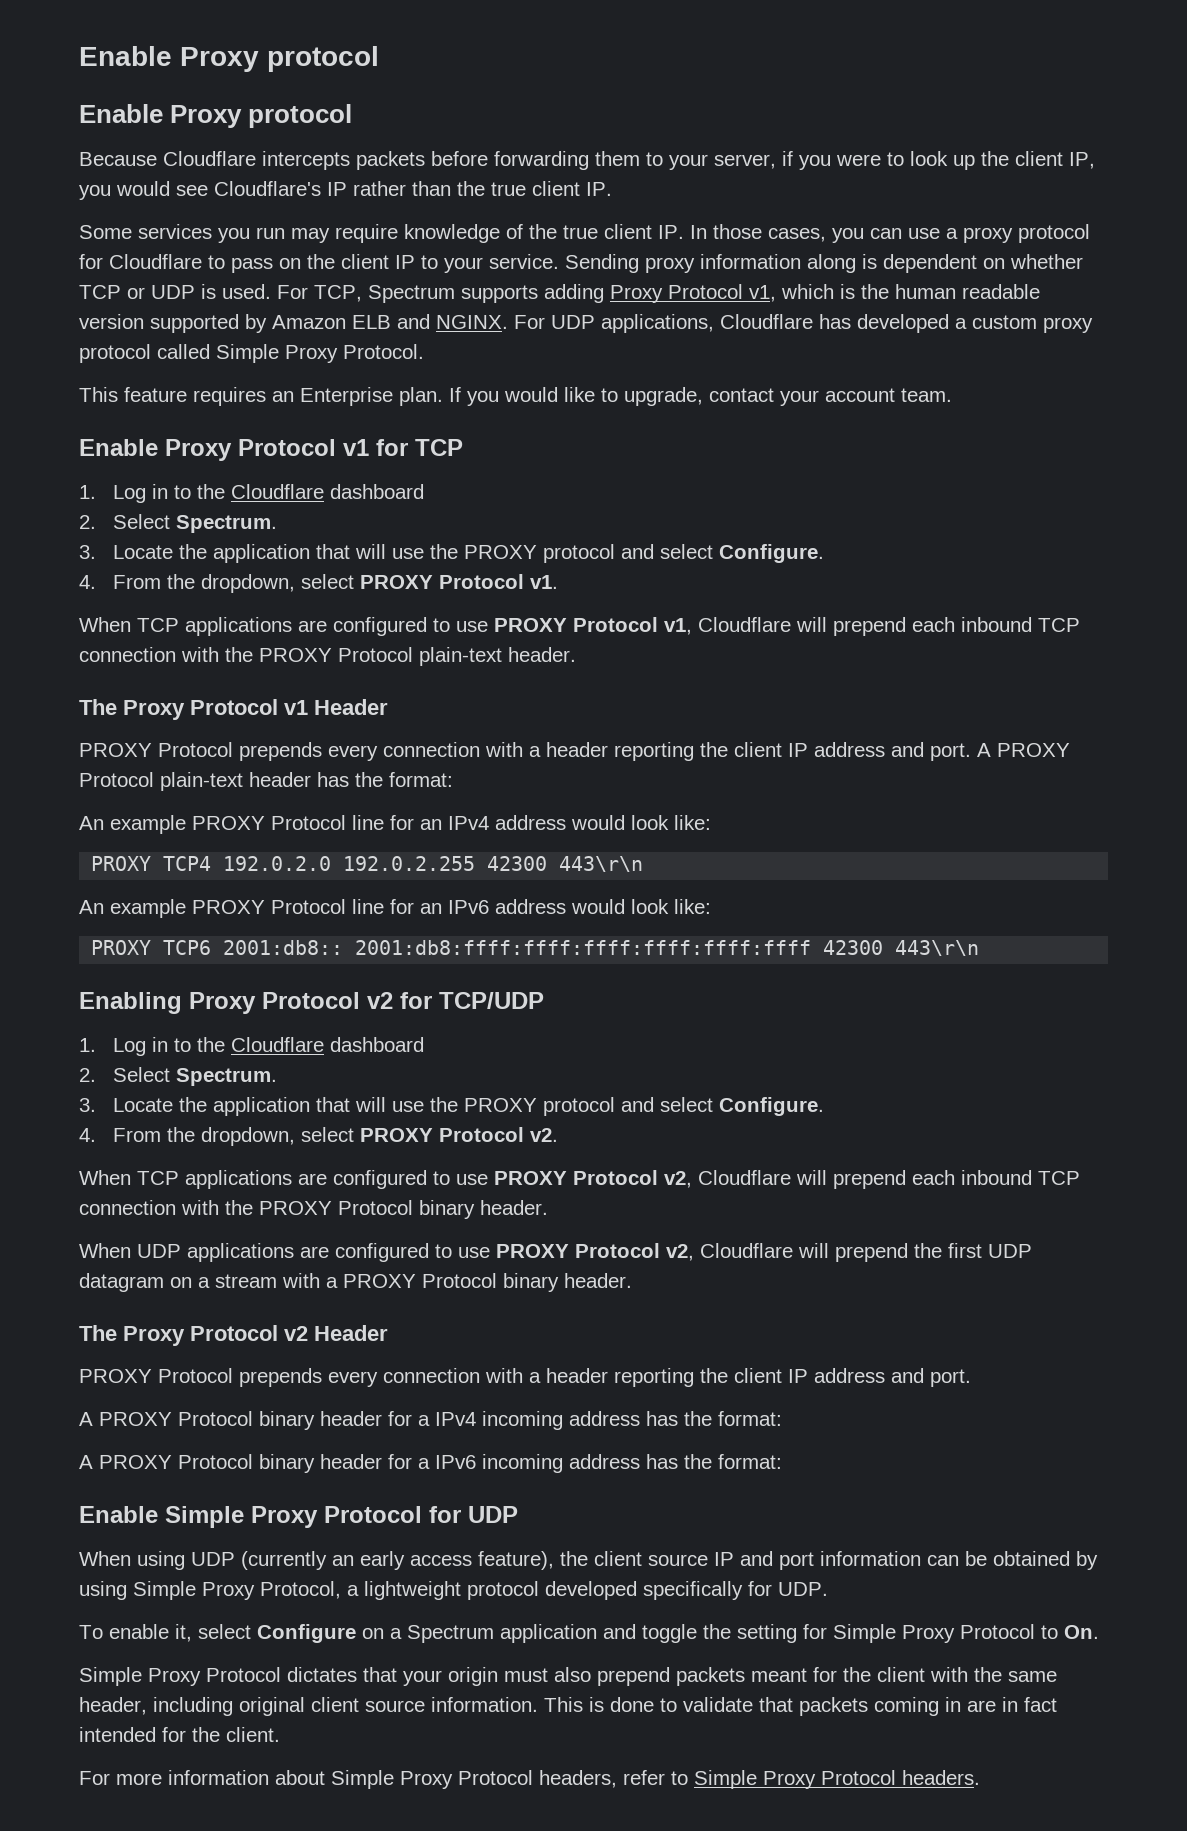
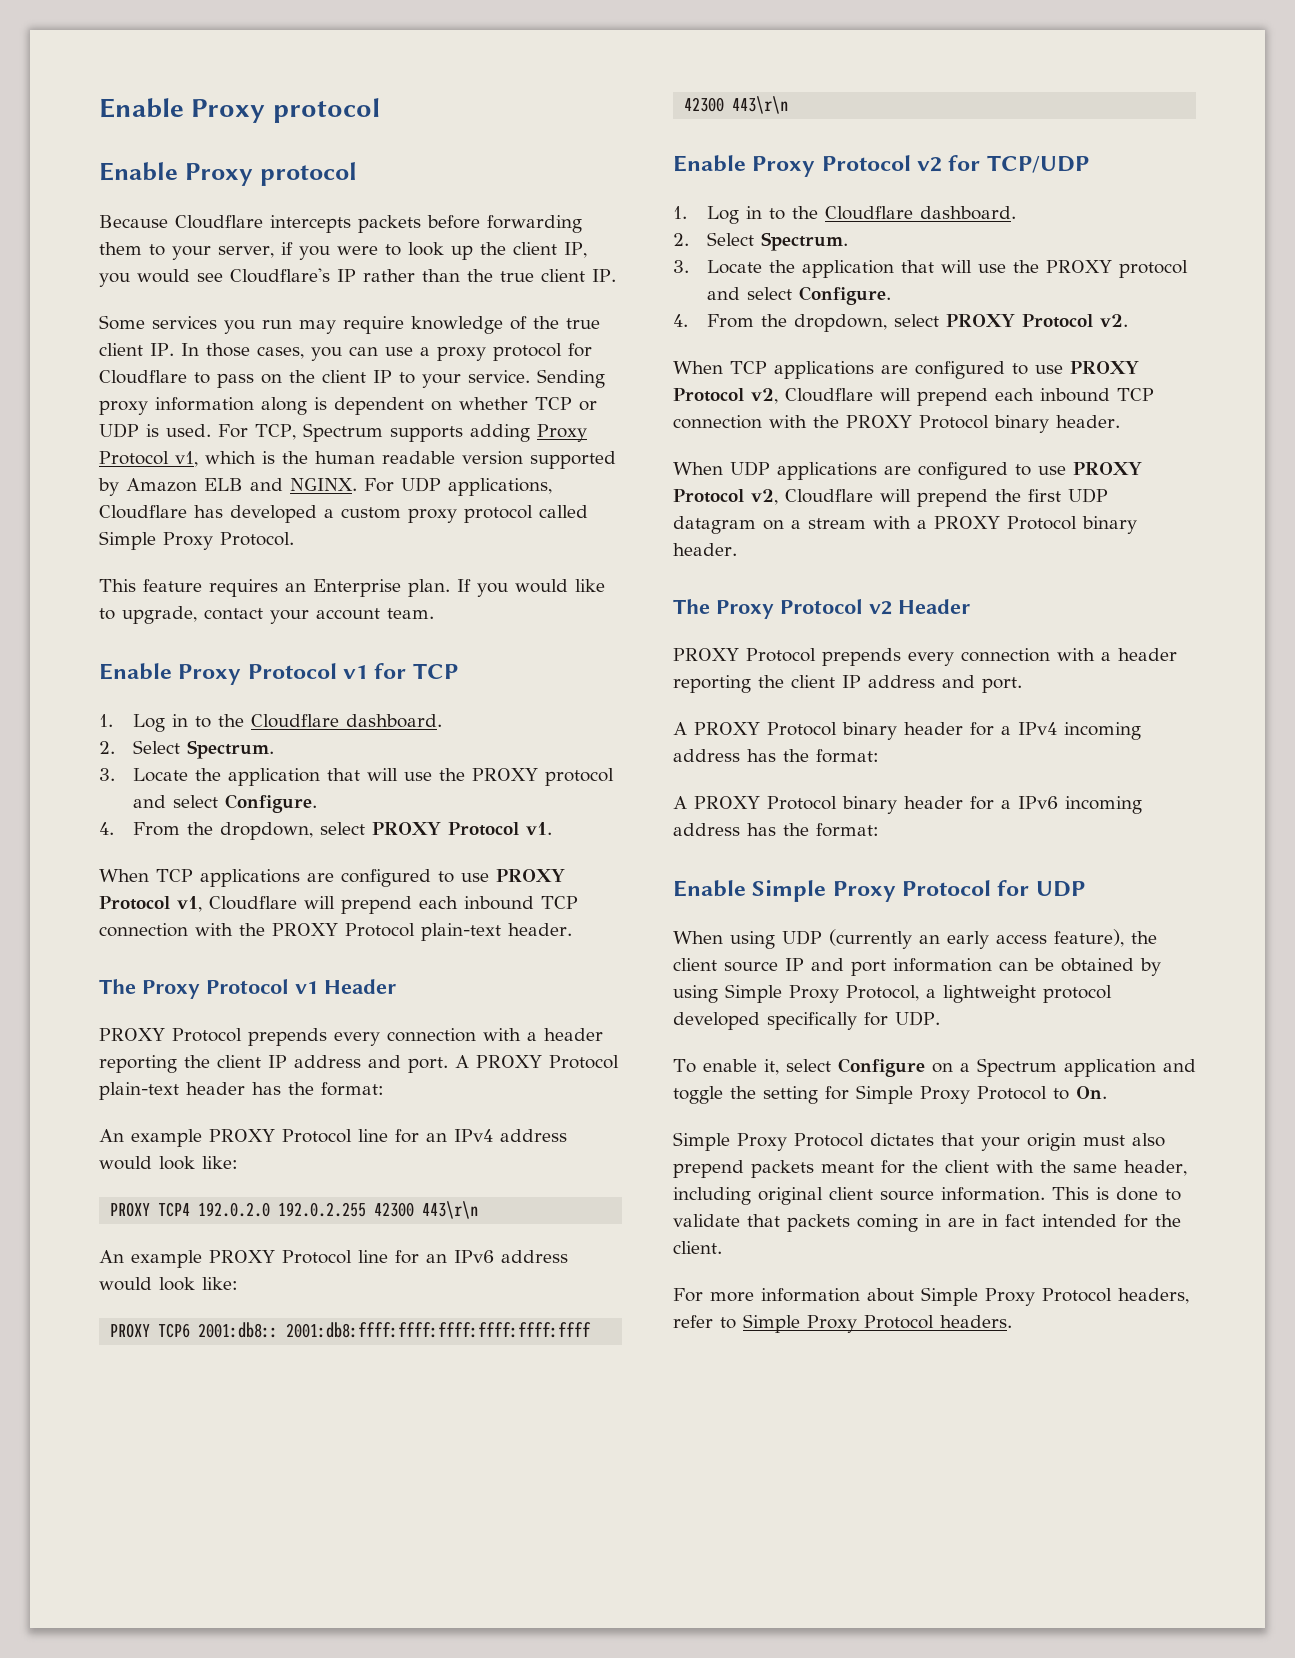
  Enable Proxy Protocol v1 for TCP
- 1. Log in to the Cloudflare dashboard
+ 1. Log in to the Cloudflare dashboard.
- Enabling Proxy Protocol v2 for TCP/UDP
- 1. Log in to the Cloudflare dashboard
+ Enable Proxy Protocol v2 for TCP/UDP
+ 1. Log in to the Cloudflare dashboard.

